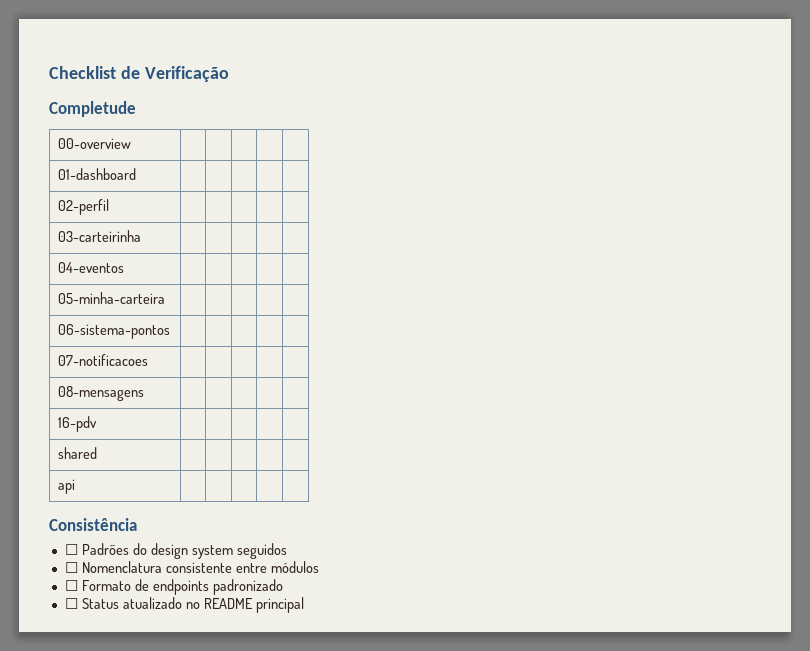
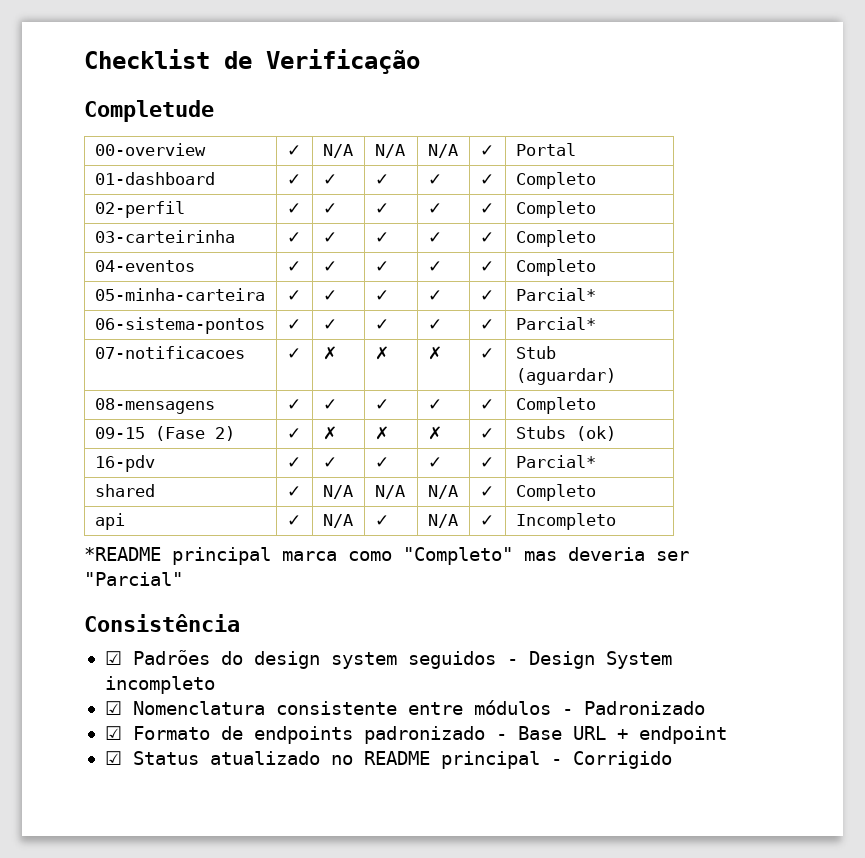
- 00-overview | | | | |
- 01-dashboard | | | | |
- 02-perfil | | | | |
- 03-carteirinha | | | | |
- 04-eventos | | | | |
- 05-minha-carteira | | | | |
- 06-sistema-pontos | | | | |
- 07-notificacoes | | | | |
- 08-mensagens | | | | |
- 16-pdv | | | | |
- shared | | | | |
- api | | | | |
+ 00-overview | ✓ | N/A | N/A | N/A | ✓ | Portal
+ 01-dashboard | ✓ | ✓ | ✓ | ✓ | ✓ | Completo
+ 02-perfil | ✓ | ✓ | ✓ | ✓ | ✓ | Completo
+ 03-carteirinha | ✓ | ✓ | ✓ | ✓ | ✓ | Completo
+ 04-eventos | ✓ | ✓ | ✓ | ✓ | ✓ | Completo
+ 05-minha-carteira | ✓ | ✓ | ✓ | ✓ | ✓ | Parcial*
+ 06-sistema-pontos | ✓ | ✓ | ✓ | ✓ | ✓ | Parcial*
+ 07-notificacoes | ✓ | ✗ | ✗ | ✗ | ✓ | Stub (aguardar)
+ 08-mensagens | ✓ | ✓ | ✓ | ✓ | ✓ | Completo
+ 09-15 (Fase 2) | ✓ | ✗ | ✗ | ✗ | ✓ | Stubs (ok)
+ 16-pdv | ✓ | ✓ | ✓ | ✓ | ✓ | Parcial*
+ shared | ✓ | N/A | N/A | N/A | ✓ | Completo
+ api | ✓ | N/A | ✓ | N/A | ✓ | Incompleto
+ *README principal marca como "Completo" mas deveria ser "Parcial"
- ☐ Padrões do design system seguidos
- ☐ Nomenclatura consistente entre módulos
- ☐ Formato de endpoints padronizado
- ☐ Status atualizado no README principal
+ ☑ Padrões do design system seguidos - Design System incompleto
+ ☑ Nomenclatura consistente entre módulos - Padronizado
+ ☑ Formato de endpoints padronizado - Base URL + endpoint
+ ☑ Status atualizado no README principal - Corrigido

